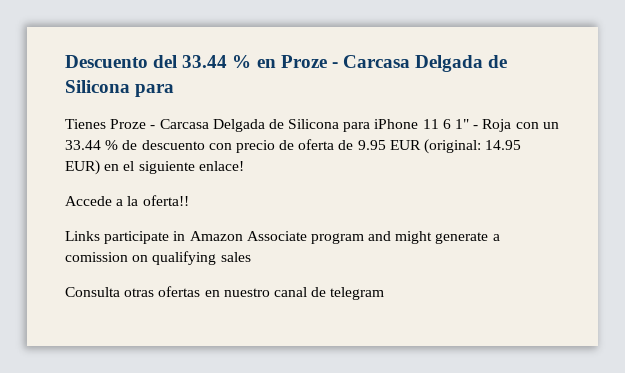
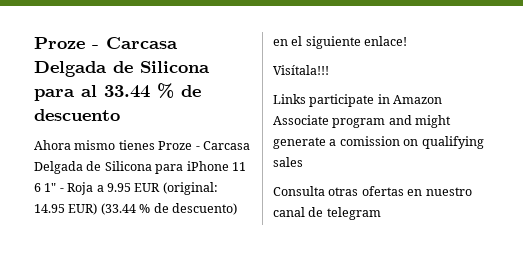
- Descuento del 33.44 % en Proze - Carcasa Delgada de Silicona para
- Tienes Proze - Carcasa Delgada de Silicona para iPhone 11 6 1" - Roja con un 33.44 % de descuento con precio de oferta de 9.95 EUR (original: 14.95 EUR) en el siguiente enlace!
+ Proze - Carcasa Delgada de Silicona para al 33.44 % de descuento
+ Ahora mismo tienes Proze - Carcasa Delgada de Silicona para iPhone 11 6 1" - Roja a 9.95 EUR (original: 14.95 EUR) (33.44 % de descuento) en el siguiente enlace!
- Accede a la oferta!!
+ Visítala!!!

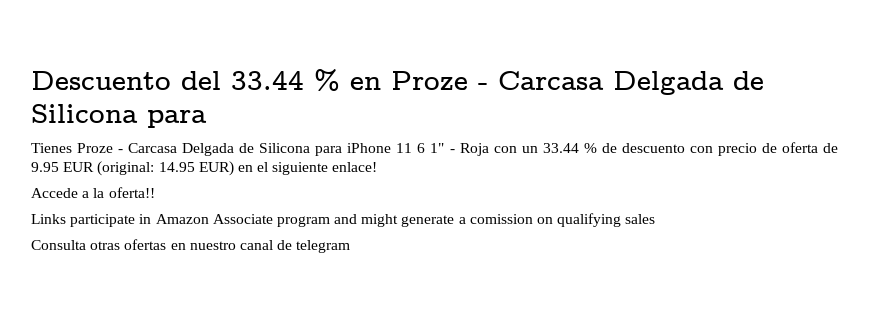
- Proze - Carcasa Delgada de Silicona para al 33.44 % de descuento
- Ahora mismo tienes Proze - Carcasa Delgada de Silicona para iPhone 11 6 1" - Roja a 9.95 EUR (original: 14.95 EUR) (33.44 % de descuento) en el siguiente enlace!
+ Descuento del 33.44 % en Proze - Carcasa Delgada de Silicona para
+ Tienes Proze - Carcasa Delgada de Silicona para iPhone 11 6 1" - Roja con un 33.44 % de descuento con precio de oferta de 9.95 EUR (original: 14.95 EUR) en el siguiente enlace!
- Visítala!!!
+ Accede a la oferta!!

